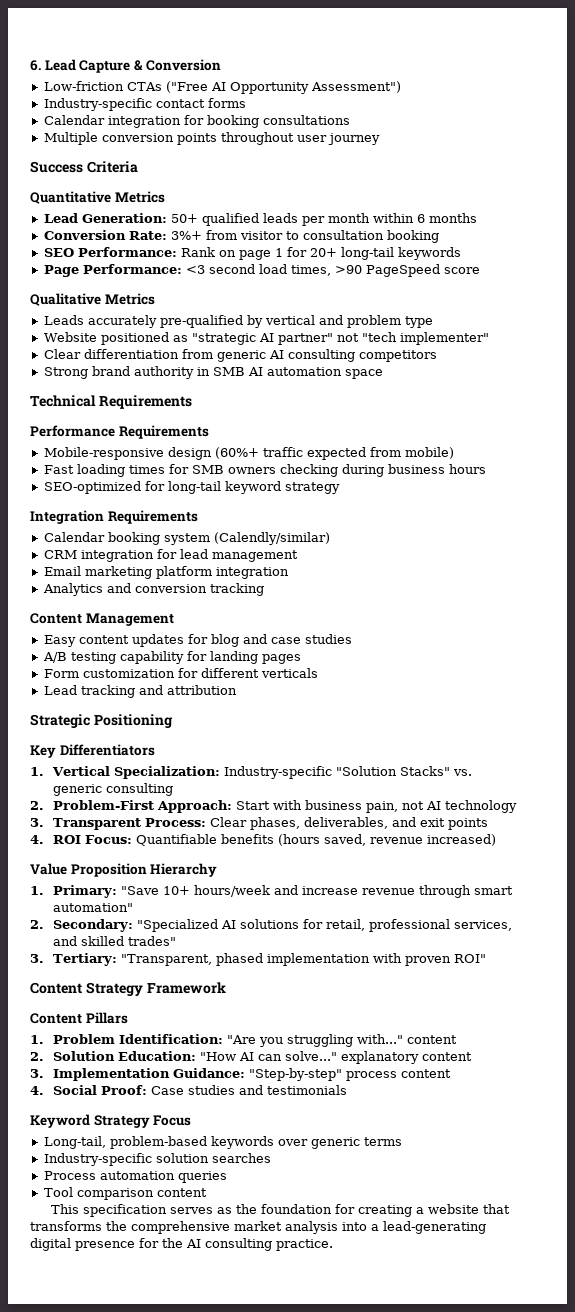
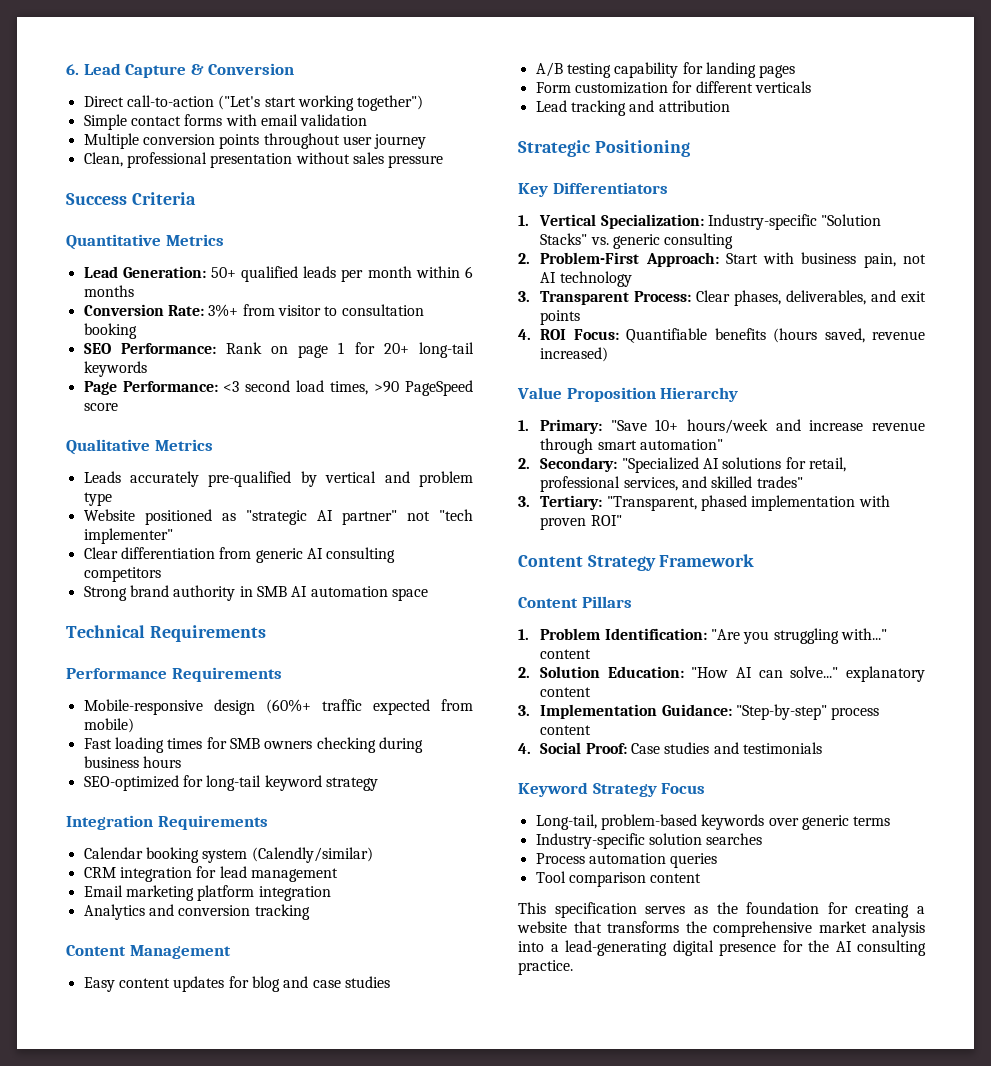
- Low-friction CTAs ("Free AI Opportunity Assessment")
- Industry-specific contact forms
- Calendar integration for booking consultations
+ Direct call-to-action ("Let's start working together")
+ Simple contact forms with email validation
+ Clean, professional presentation without sales pressure

